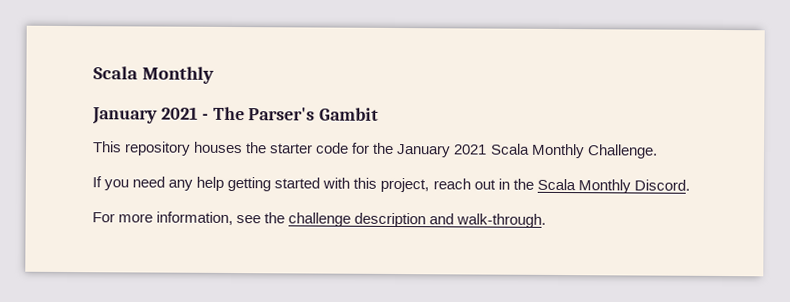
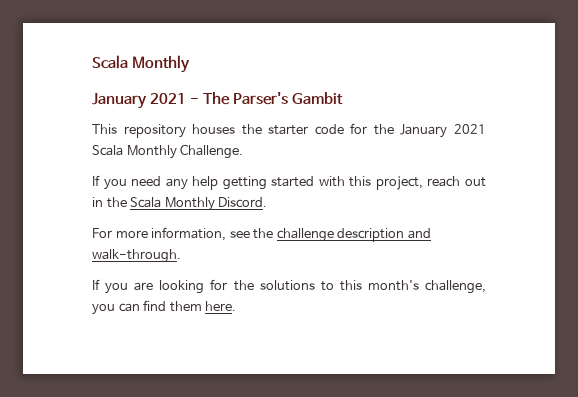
+ If you are looking for the solutions to this month's challenge, you can find them here.

